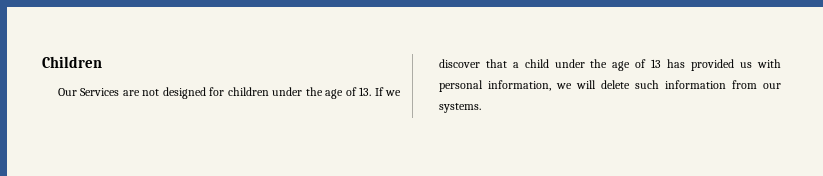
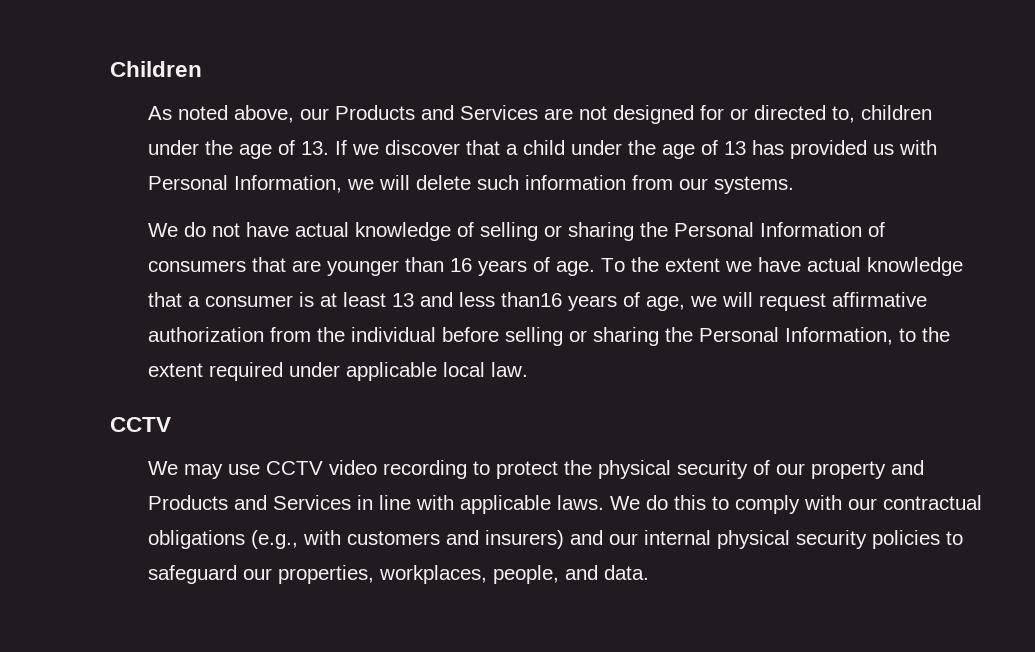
- Our Services are not designed for children under the age of 13. If we discover that a child under the age of 13 has provided us with personal information, we will delete such information from our systems.
+ As noted above, our Products and Services are not designed for or directed to, children under the age of 13. If we discover that a child under the age of 13 has provided us with Personal Information, we will delete such information from our systems.
+ We do not have actual knowledge of selling or sharing the Personal Information of consumers that are younger than 16 years of age. To the extent we have actual knowledge that a consumer is at least 13 and less than16 years of age, we will request affirmative authorization from the individual before selling or sharing the Personal Information, to the extent required under applicable local law.
+ CCTV
+ We may use CCTV video recording to protect the physical security of our property and Products and Services in line with applicable laws. We do this to comply with our contractual obligations (e.g., with customers and insurers) and our internal physical security policies to safeguard our properties, workplaces, people, and data.

